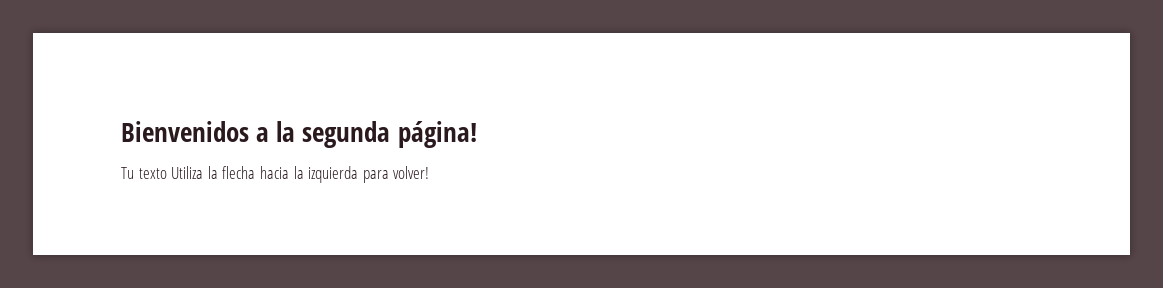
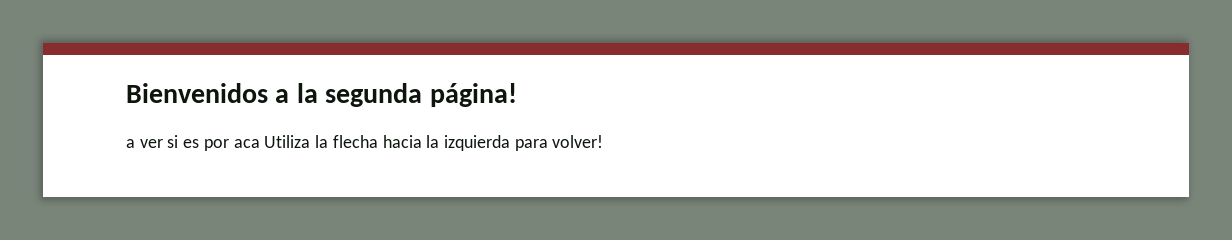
- Tu texto Utiliza la flecha hacia la izquierda para volver!
+ a ver si es por aca Utiliza la flecha hacia la izquierda para volver!

